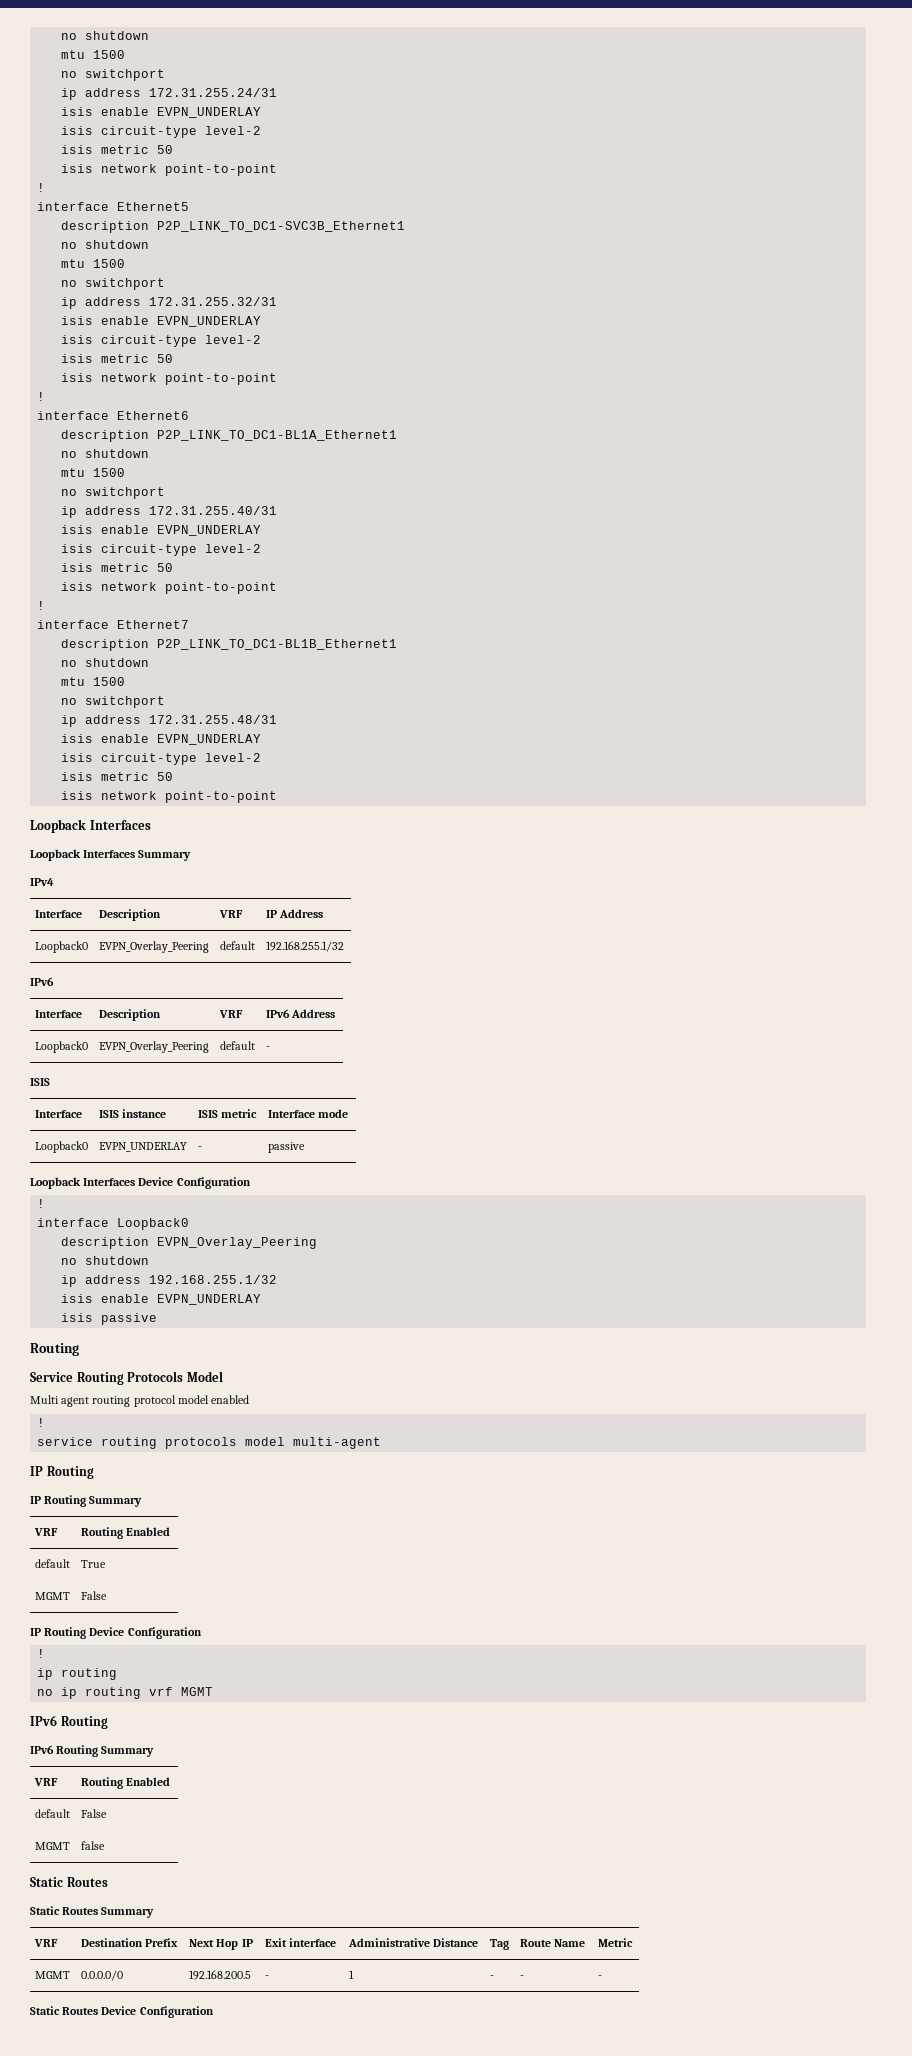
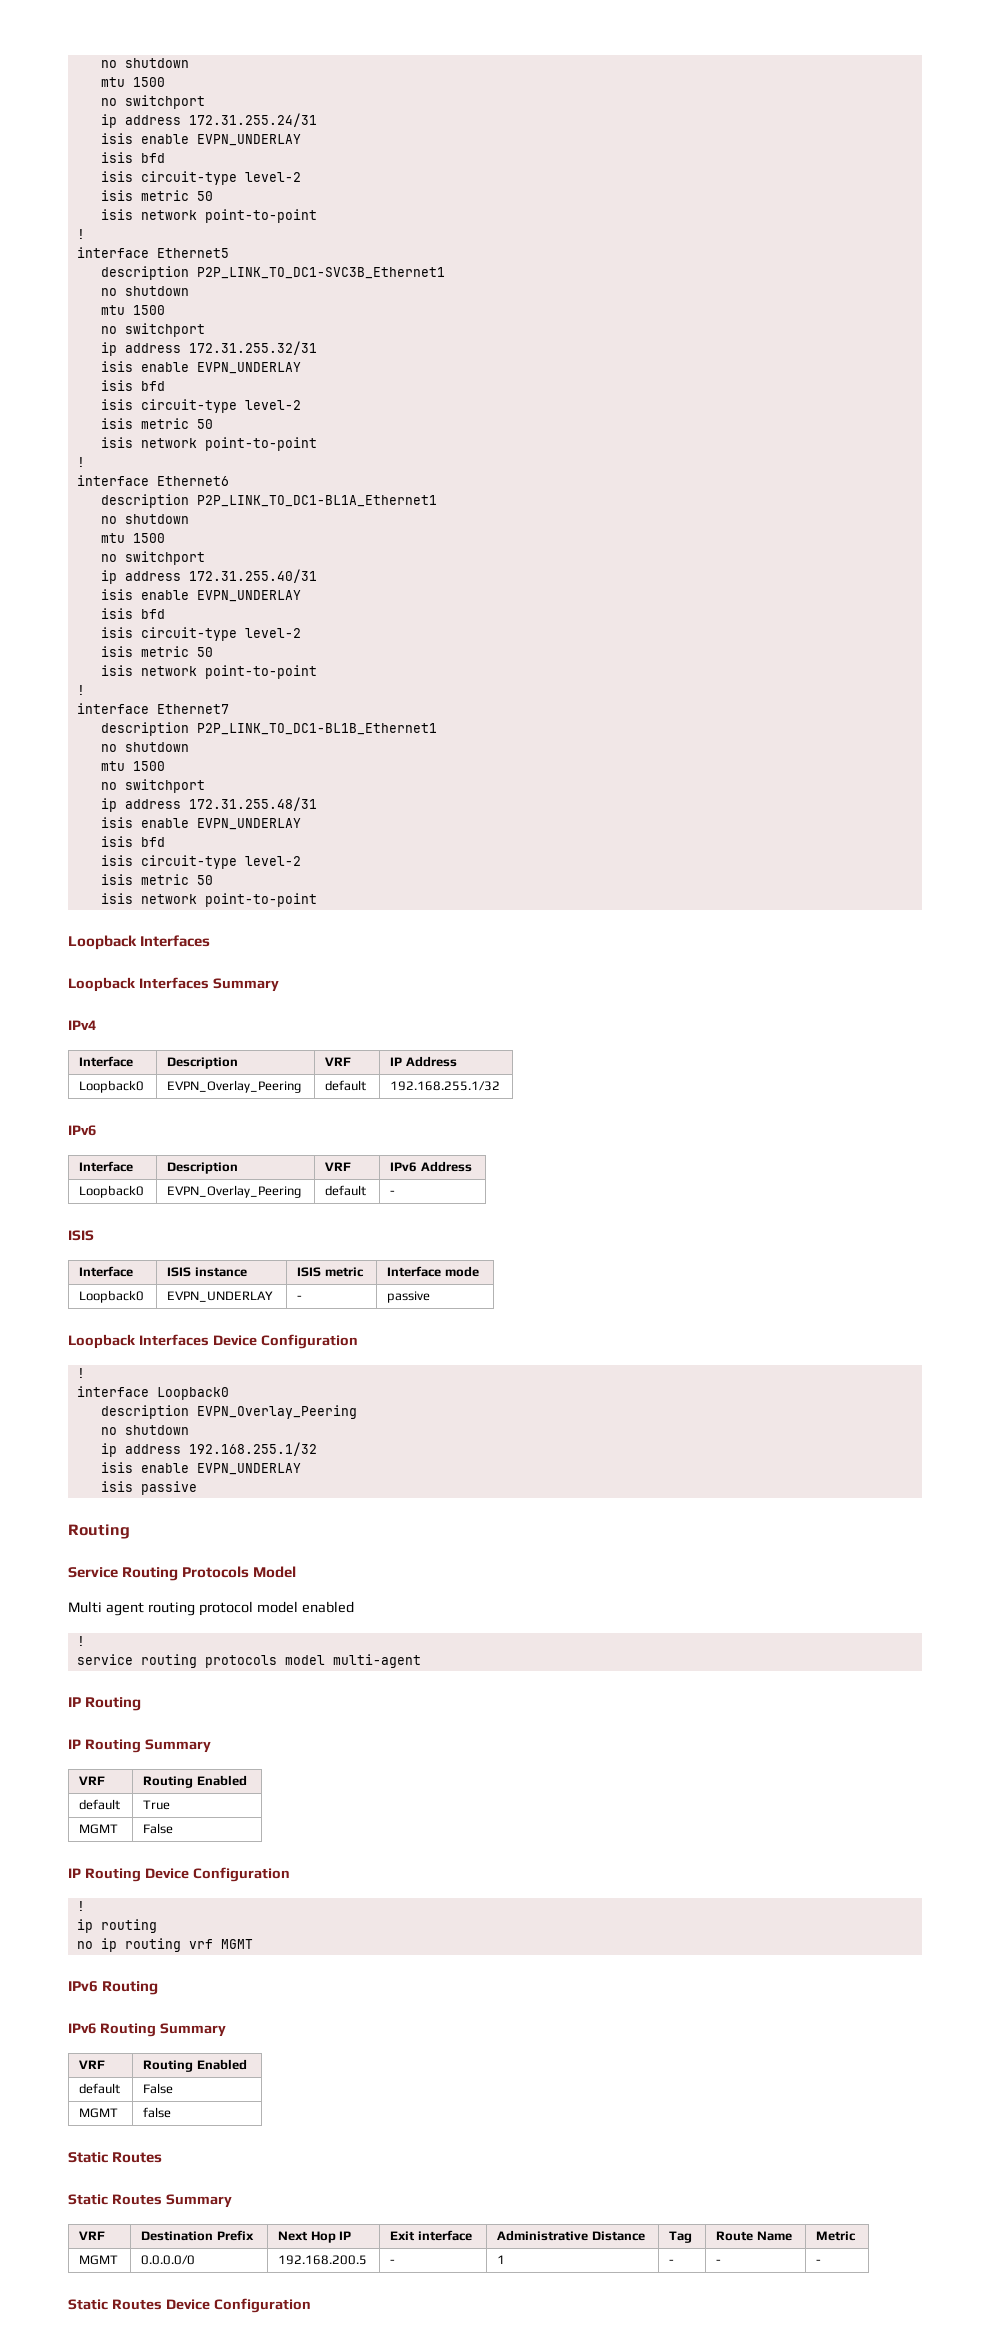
  ip address 172.31.255.24/31
  isis enable EVPN_UNDERLAY
+ isis bfd
  ip address 172.31.255.32/31
  isis enable EVPN_UNDERLAY
+ isis bfd
  ip address 172.31.255.40/31
  isis enable EVPN_UNDERLAY
+ isis bfd
  ip address 172.31.255.48/31
  isis enable EVPN_UNDERLAY
+ isis bfd

